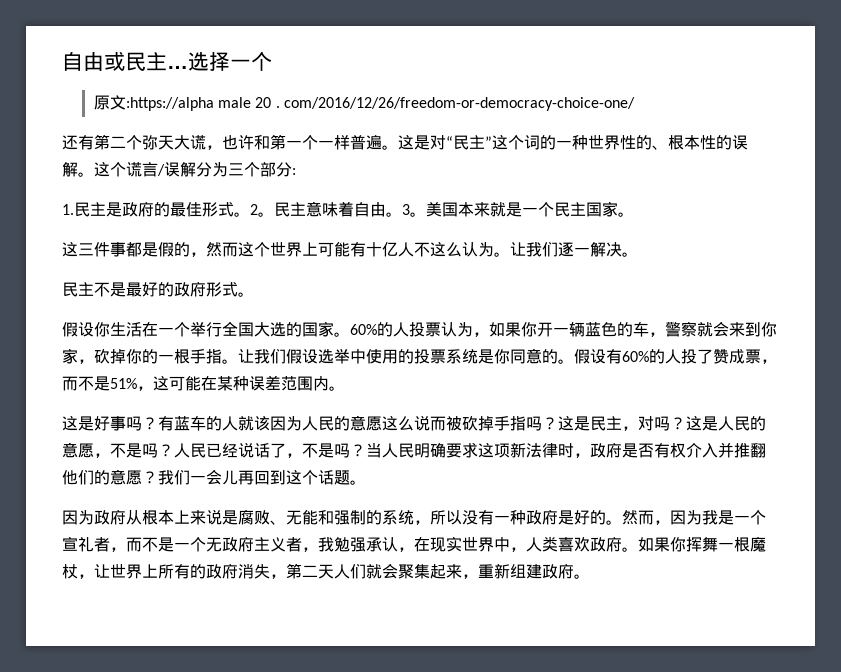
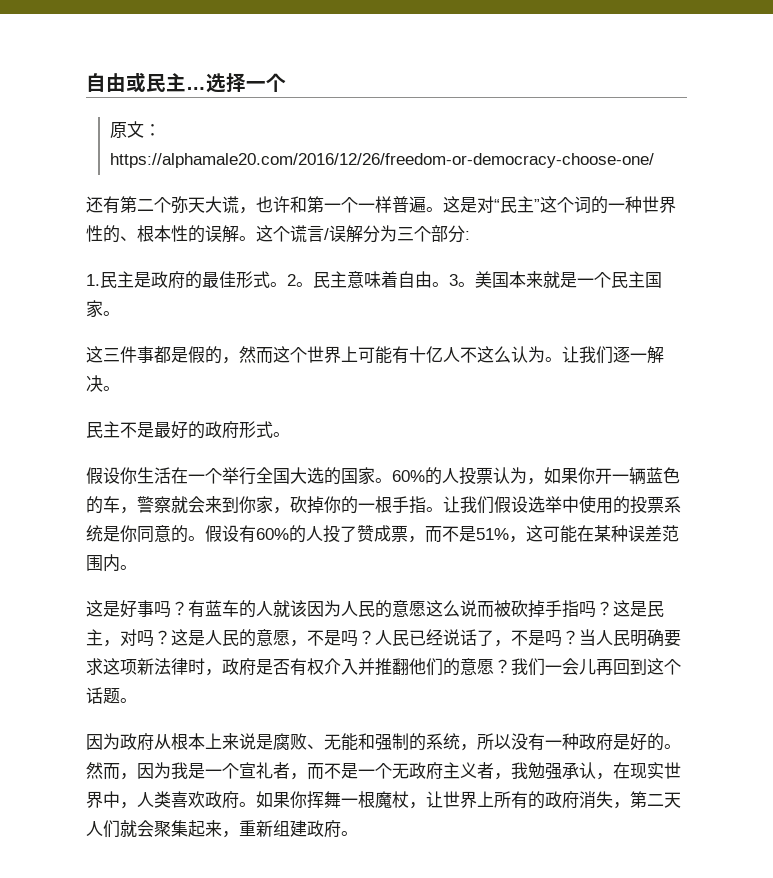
- 原文:https://alpha male 20 . com/2016/12/26/freedom-or-democracy-choice-one/
+ 原文：https://alphamale20.com/2016/12/26/freedom-or-democracy-choose-one/

